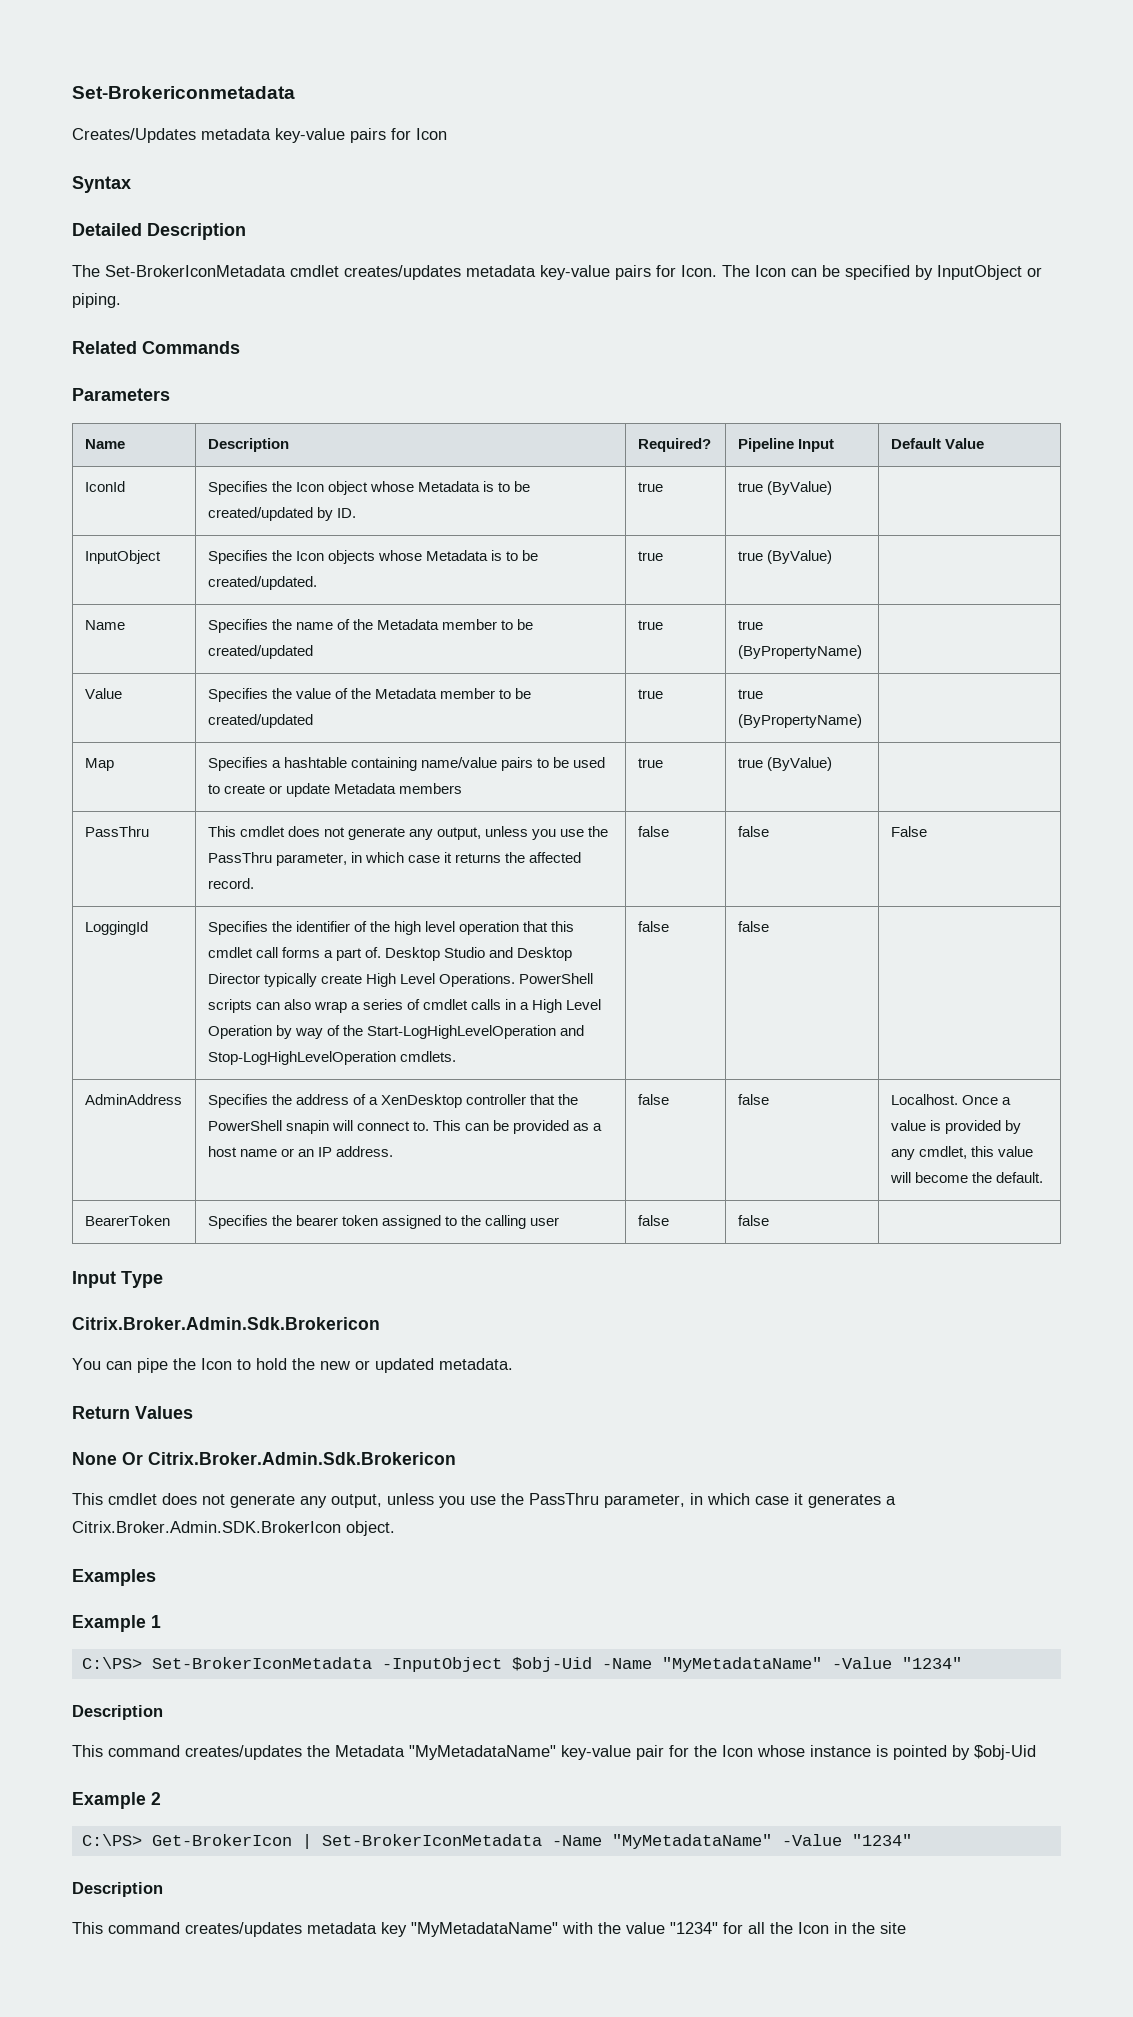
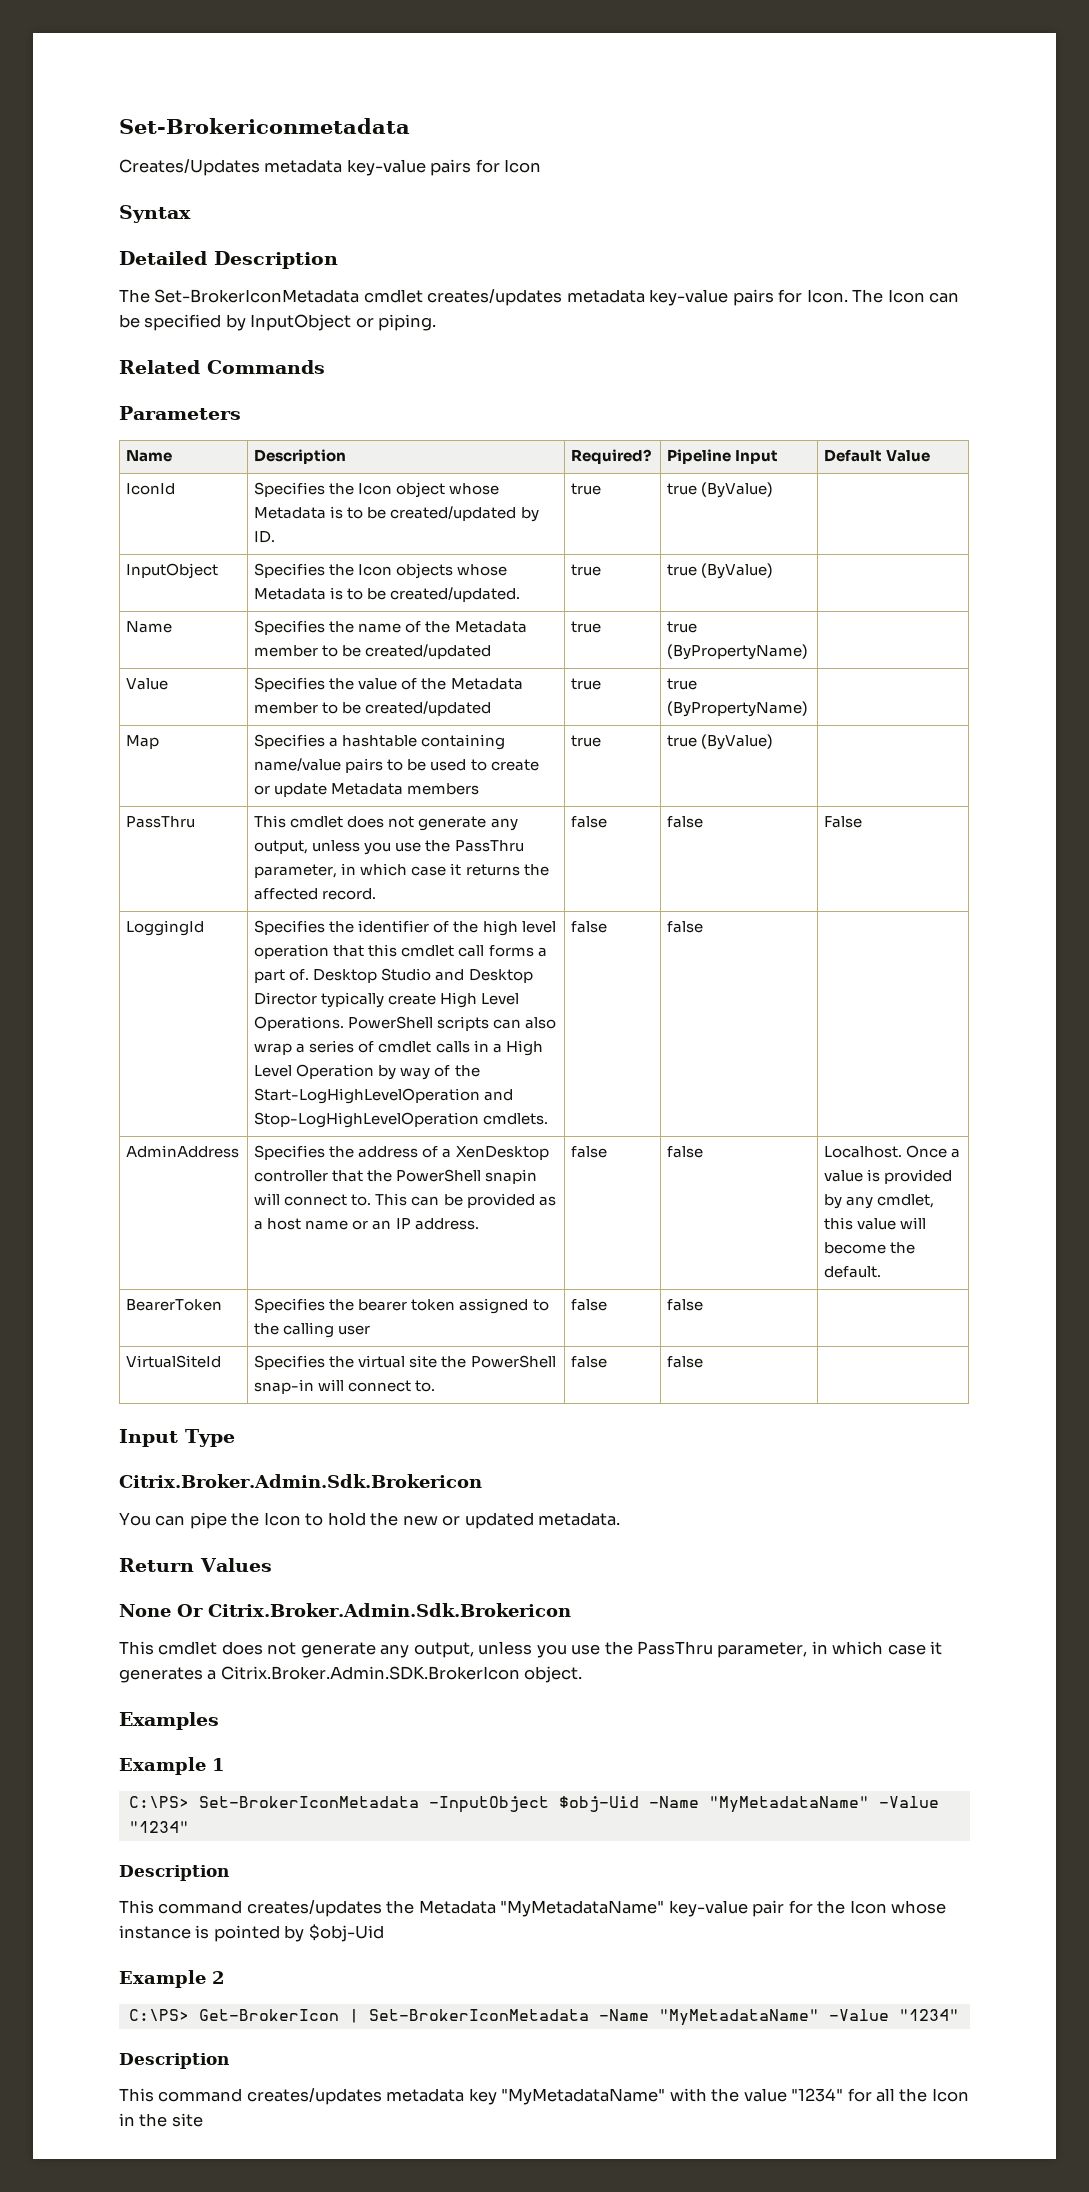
+ VirtualSiteId | Specifies the virtual site the PowerShell snap-in will connect to. | false | false |

